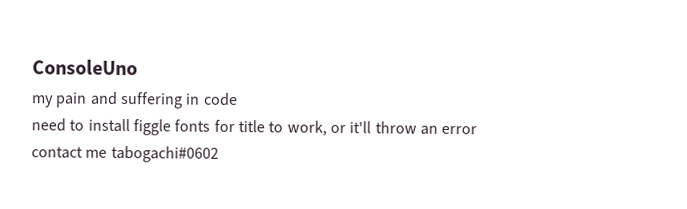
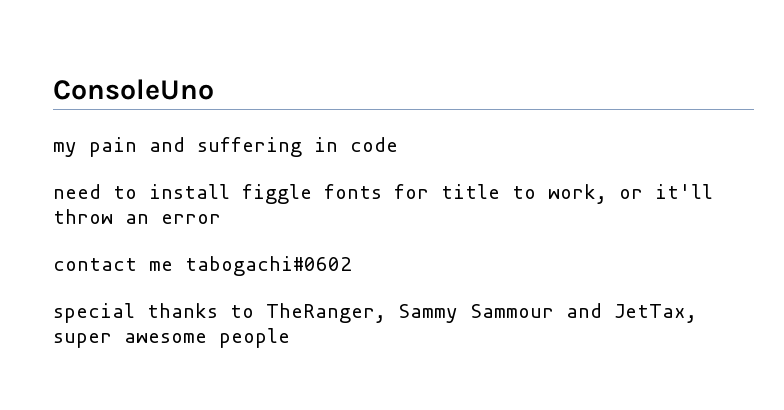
+ special thanks to TheRanger, Sammy Sammour and JetTax, super awesome people

